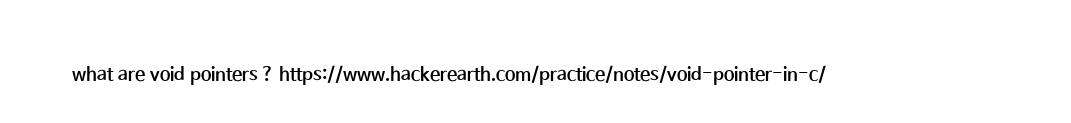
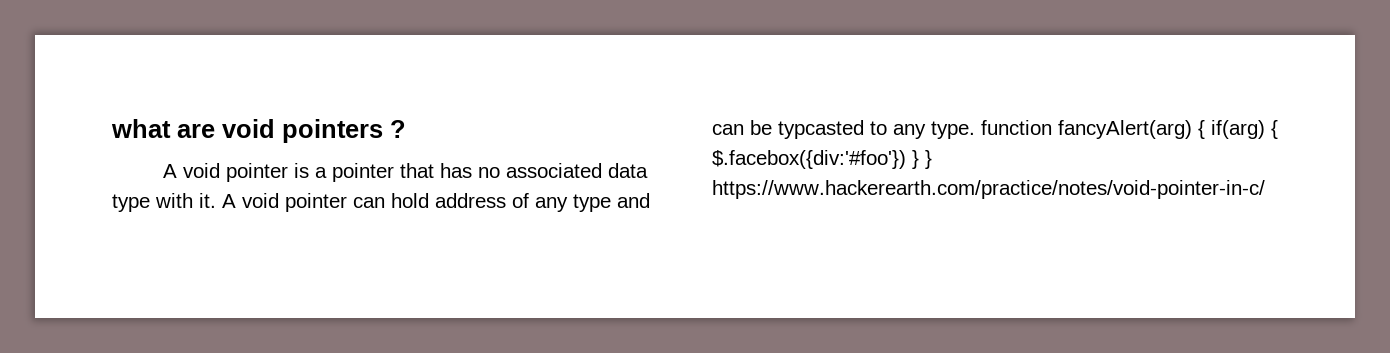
- what are void pointers ? https://www.hackerearth.com/practice/notes/void-pointer-in-c/
+ what are void pointers ?
+ A void pointer is a pointer that has no associated data type with it. A void pointer can hold address of any type and can be typcasted to any type. function fancyAlert(arg) { if(arg) { $.facebox({div:'#foo'}) } } https://www.hackerearth.com/practice/notes/void-pointer-in-c/

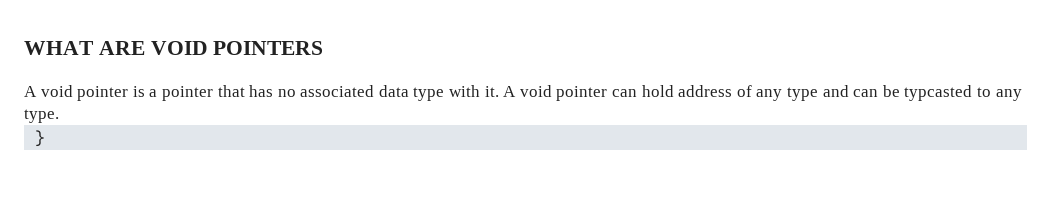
- what are void pointers ?
+ WHAT ARE VOID POINTERS
- A void pointer can hold address of any type and can be typcasted to any type. function fancyAlert(arg) { if(arg) { $.facebox({div:'#foo'}) } } https://www.hackerearth.com/practice/notes/void-pointer-in-c/
+ A void pointer can hold address of any type and can be typcasted to any type.
+ }

